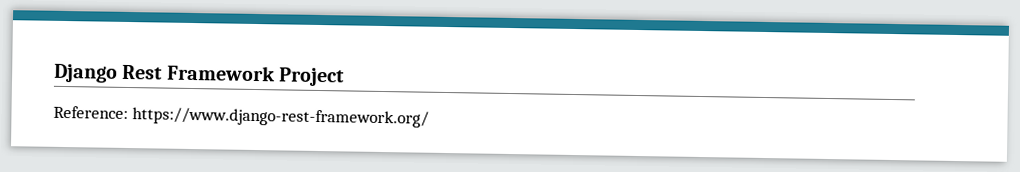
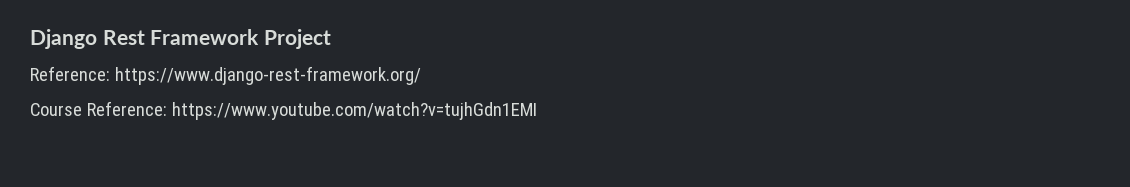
+ Course Reference: https://www.youtube.com/watch?v=tujhGdn1EMI

